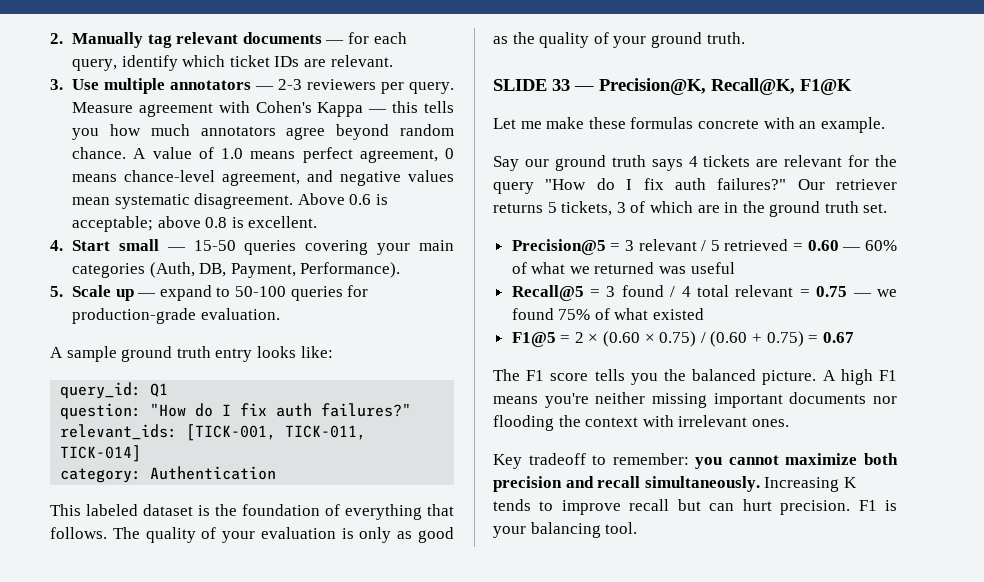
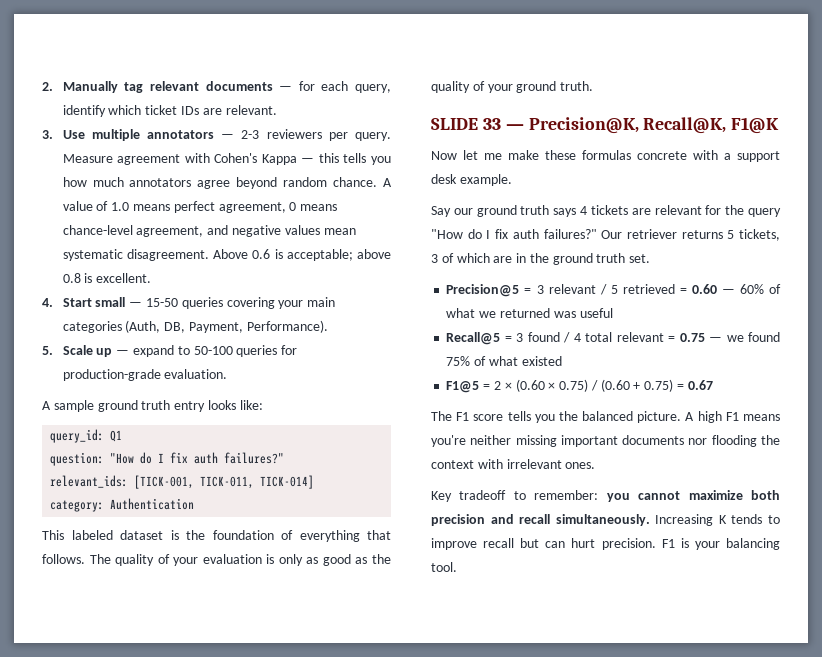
- Let me make these formulas concrete with an example.
+ Now let me make these formulas concrete with a support desk example.

